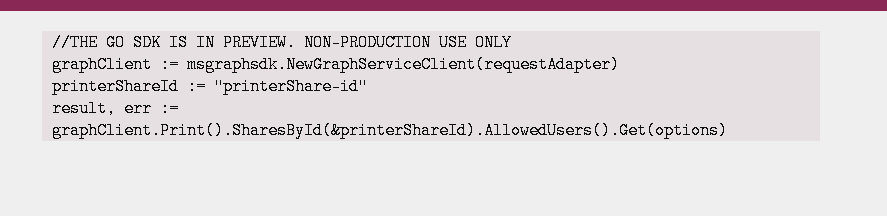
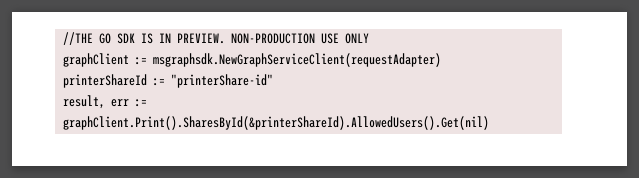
- result, err := graphClient.Print().SharesById(&printerShareId).AllowedUsers().Get(options)
+ result, err := graphClient.Print().SharesById(&printerShareId).AllowedUsers().Get(nil)

